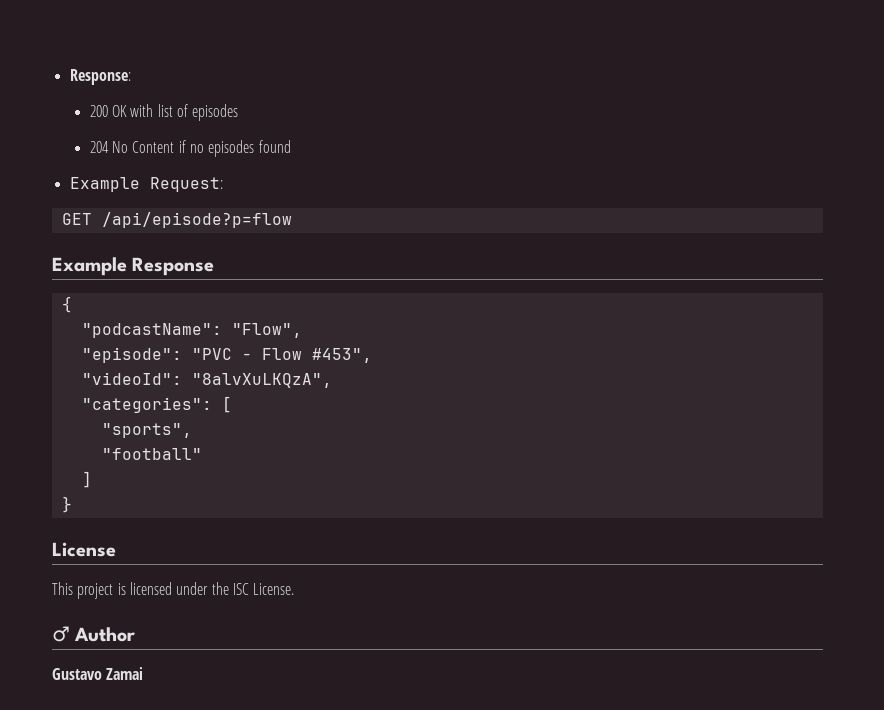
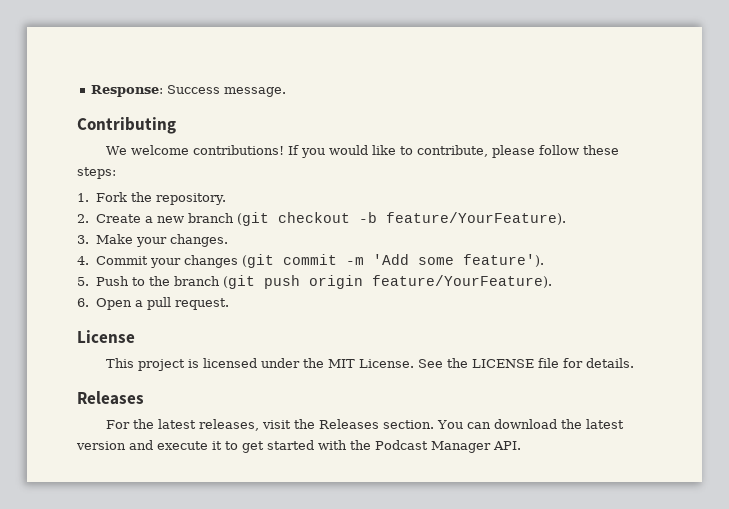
- Response:
- 200 OK with list of episodes
- 204 No Content if no episodes found
- Example Request:
- GET /api/episode?p=flow
- Example Response
- {
- "podcastName": "Flow",
- "episode": "PVC - Flow #453",
- "videoId": "8alvXuLKQzA",
- "categories": [
- "sports",
- "football"
- ]
- }
+ Response: Success message.
+ Contributing
+ We welcome contributions! If you would like to contribute, please follow these steps:
+ 1. Fork the repository.
+ 2. Create a new branch (git checkout -b feature/YourFeature).
+ 3. Make your changes.
+ 4. Commit your changes (git commit -m 'Add some feature').
+ 5. Push to the branch (git push origin feature/YourFeature).
+ 6. Open a pull request.
- This project is licensed under the ISC License.
- ♂ Author
- Gustavo Zamai
+ This project is licensed under the MIT License. See the LICENSE file for details.
+ Releases
+ For the latest releases, visit the Releases section. You can download the latest version and execute it to get started with the Podcast Manager API.

